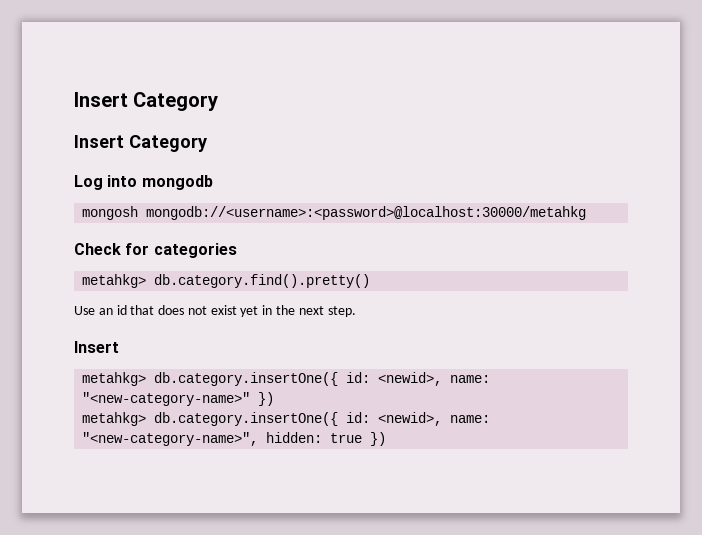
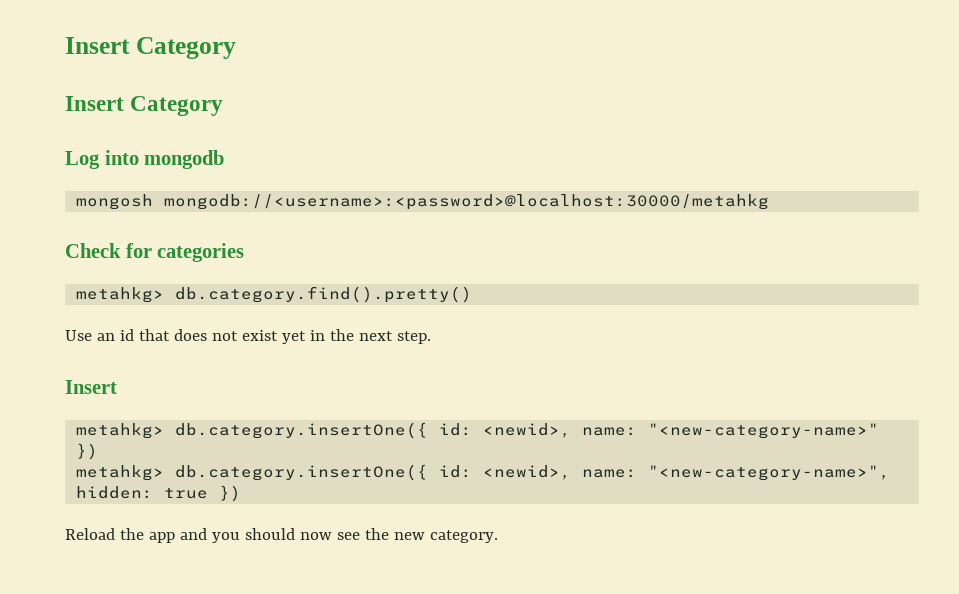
+ Reload the app and you should now see the new category.

